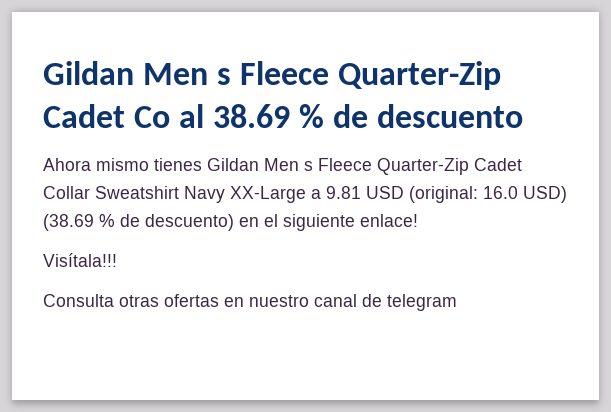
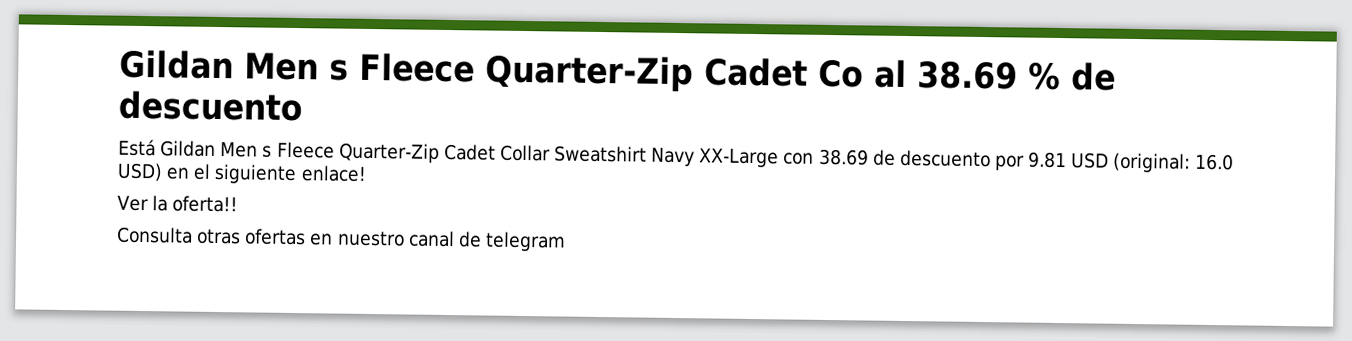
- Ahora mismo tienes Gildan Men s Fleece Quarter-Zip Cadet Collar Sweatshirt Navy XX-Large a 9.81 USD (original: 16.0 USD) (38.69 % de descuento) en el siguiente enlace!
+ Está Gildan Men s Fleece Quarter-Zip Cadet Collar Sweatshirt Navy XX-Large con 38.69 de descuento por 9.81 USD (original: 16.0 USD) en el siguiente enlace!
- Visítala!!!
+ Ver la oferta!!

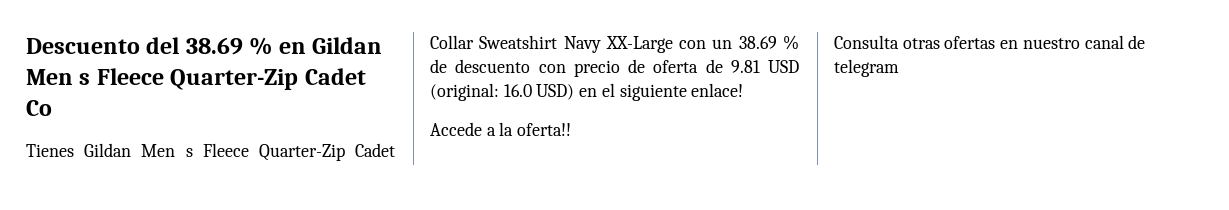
- Gildan Men s Fleece Quarter-Zip Cadet Co al 38.69 % de descuento
- Está Gildan Men s Fleece Quarter-Zip Cadet Collar Sweatshirt Navy XX-Large con 38.69 de descuento por 9.81 USD (original: 16.0 USD) en el siguiente enlace!
+ Descuento del 38.69 % en Gildan Men s Fleece Quarter-Zip Cadet Co
+ Tienes Gildan Men s Fleece Quarter-Zip Cadet Collar Sweatshirt Navy XX-Large con un 38.69 % de descuento con precio de oferta de 9.81 USD (original: 16.0 USD) en el siguiente enlace!
- Ver la oferta!!
+ Accede a la oferta!!

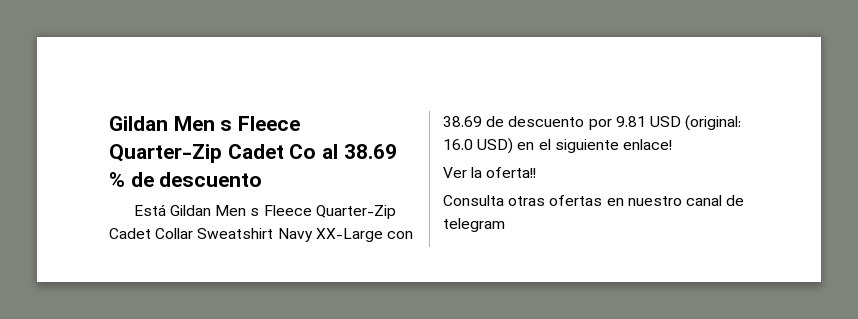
- Descuento del 38.69 % en Gildan Men s Fleece Quarter-Zip Cadet Co
- Tienes Gildan Men s Fleece Quarter-Zip Cadet Collar Sweatshirt Navy XX-Large con un 38.69 % de descuento con precio de oferta de 9.81 USD (original: 16.0 USD) en el siguiente enlace!
+ Gildan Men s Fleece Quarter-Zip Cadet Co al 38.69 % de descuento
+ Está Gildan Men s Fleece Quarter-Zip Cadet Collar Sweatshirt Navy XX-Large con 38.69 de descuento por 9.81 USD (original: 16.0 USD) en el siguiente enlace!
- Accede a la oferta!!
+ Ver la oferta!!

